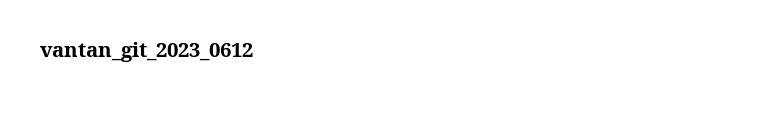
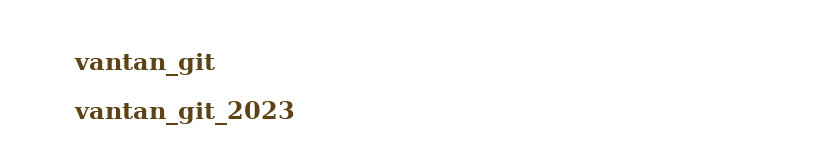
- vantan_git_2023_0612
+ vantan_git
+ vantan_git_2023

